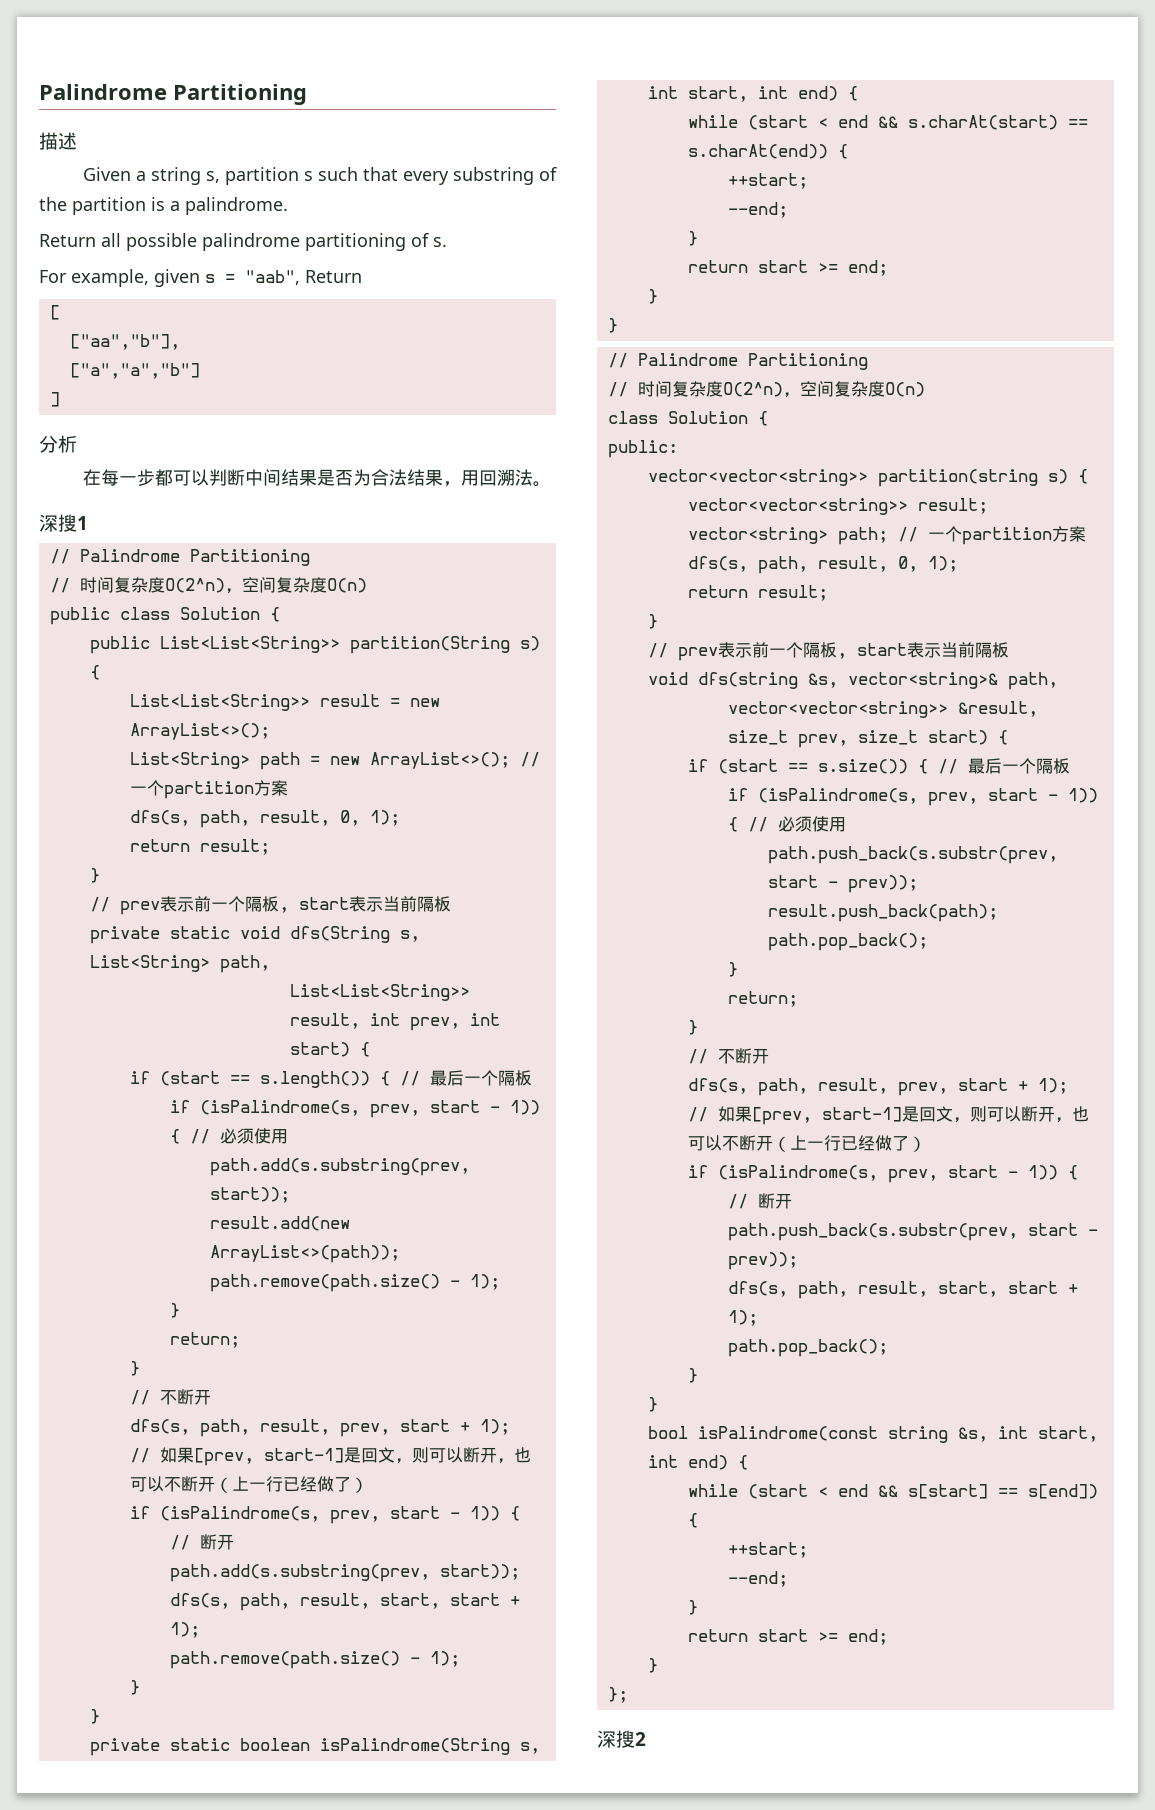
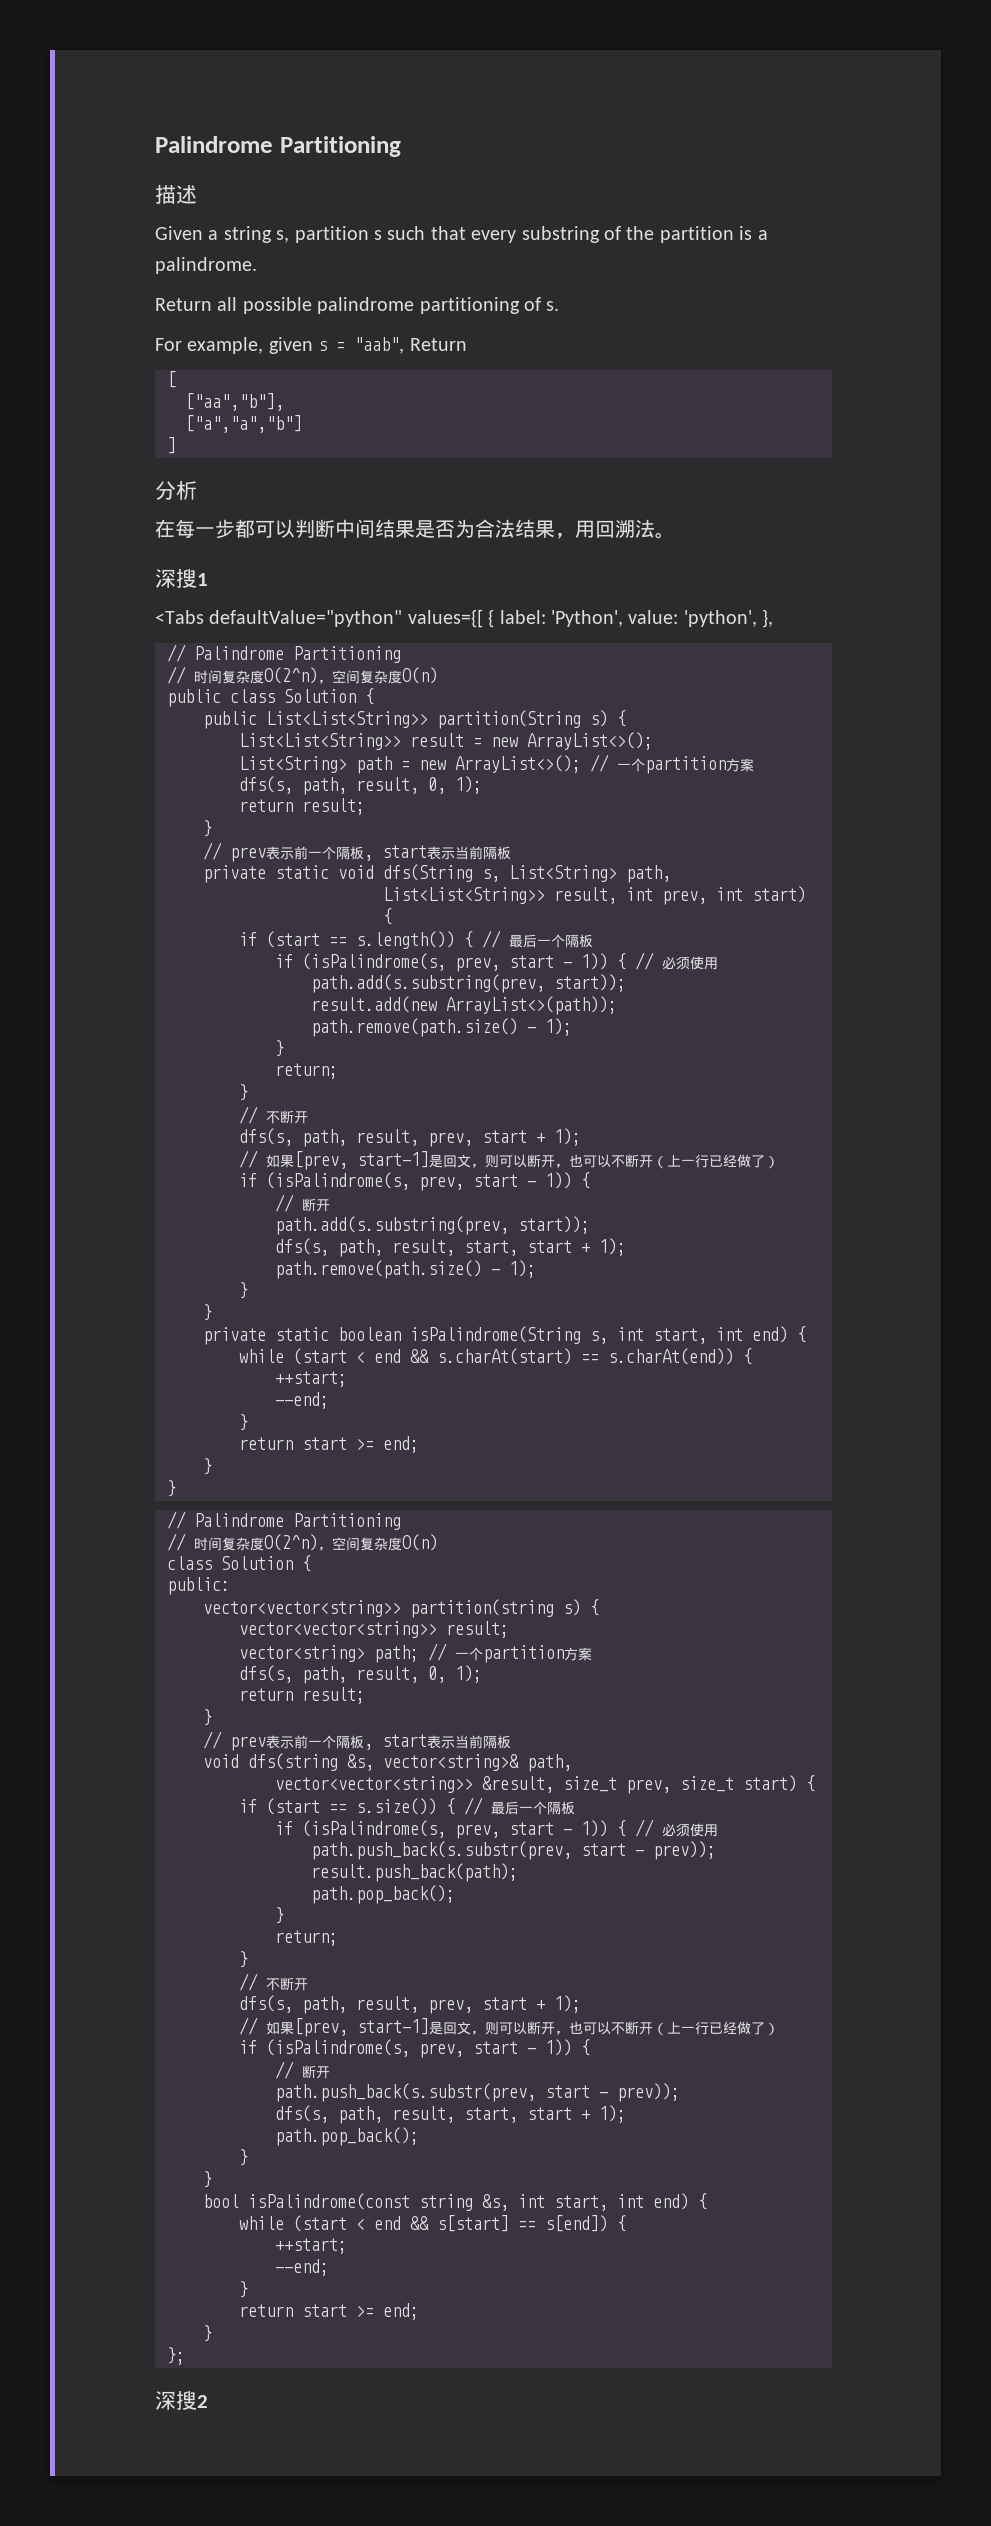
+ <Tabs defaultValue="python" values={[ { label: 'Python', value: 'python', },

